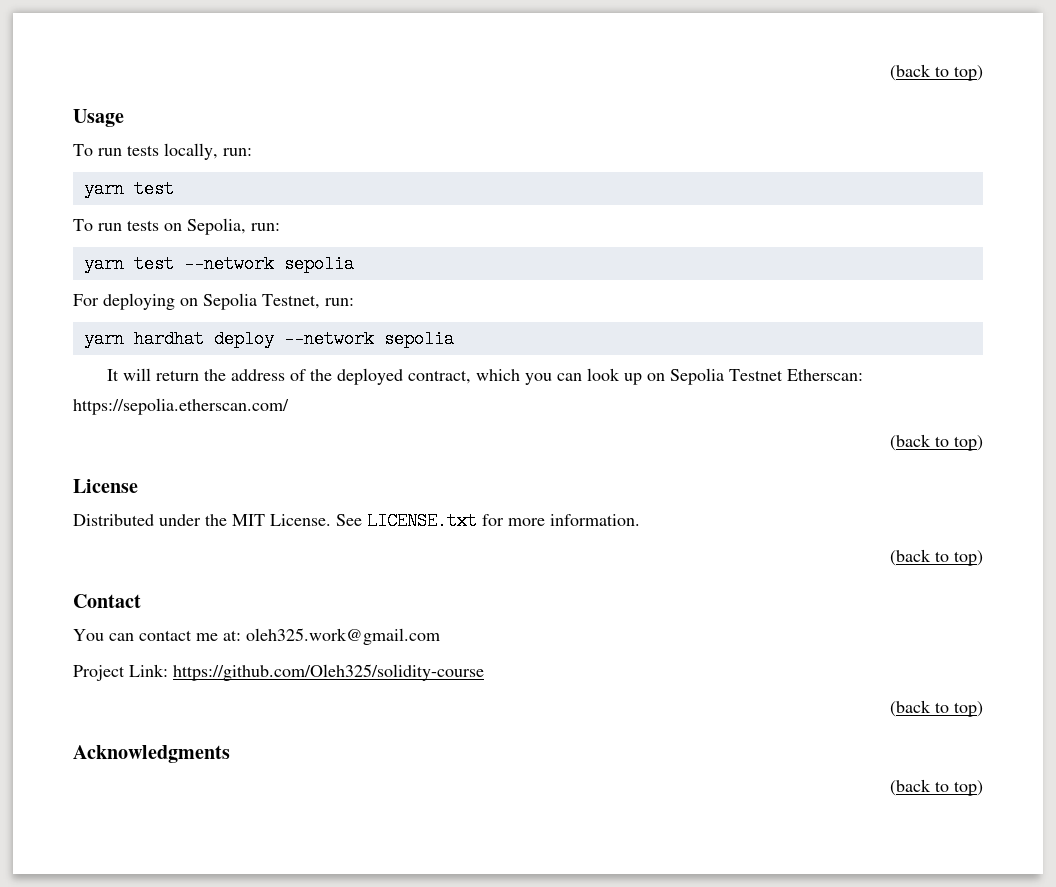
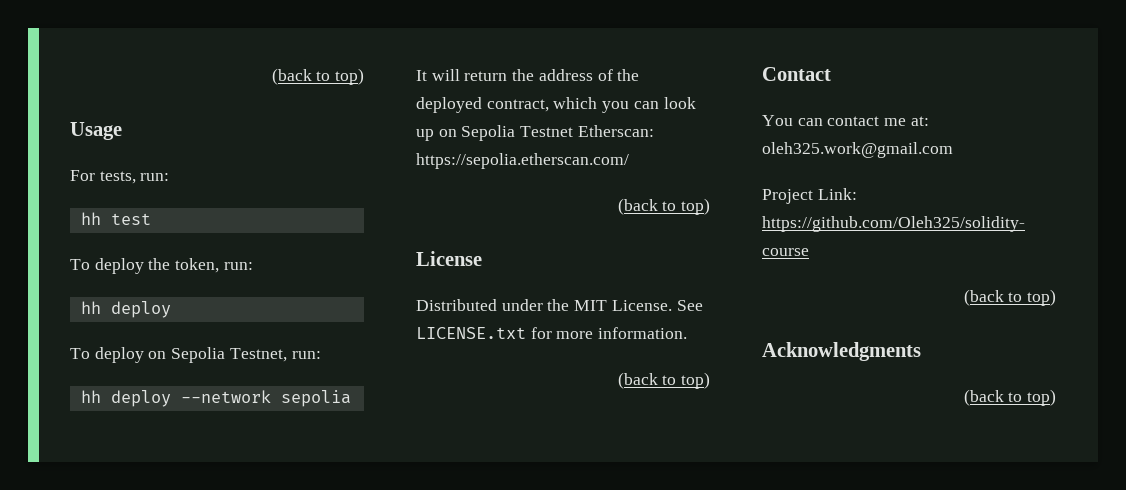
- To run tests locally, run:
- yarn test
+ For tests, run:
+ hh test
- To run tests on Sepolia, run:
- yarn test --network sepolia
- For deploying on Sepolia Testnet, run:
+ To deploy the token, run:
+ hh deploy
+ To deploy on Sepolia Testnet, run:
- yarn hardhat deploy --network sepolia
+ hh deploy --network sepolia

